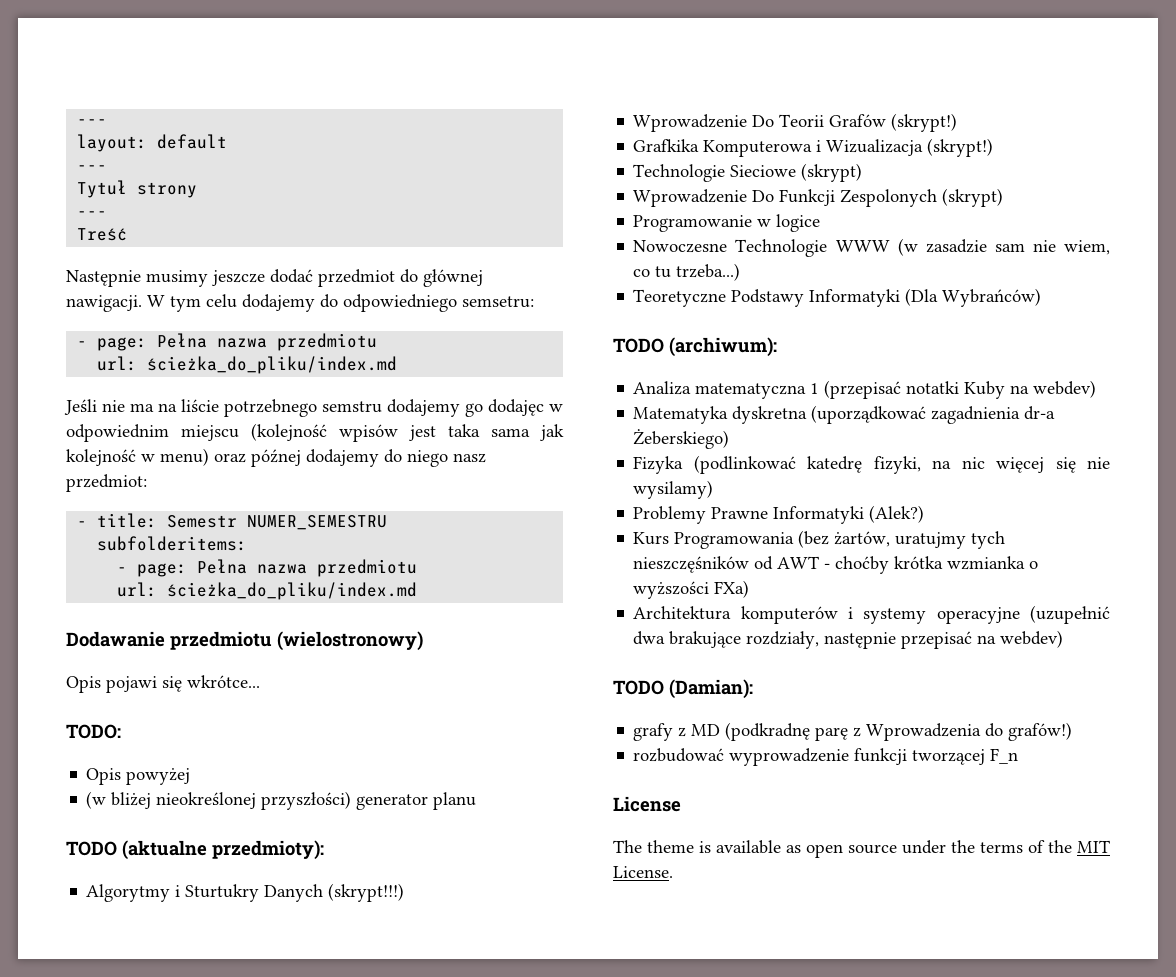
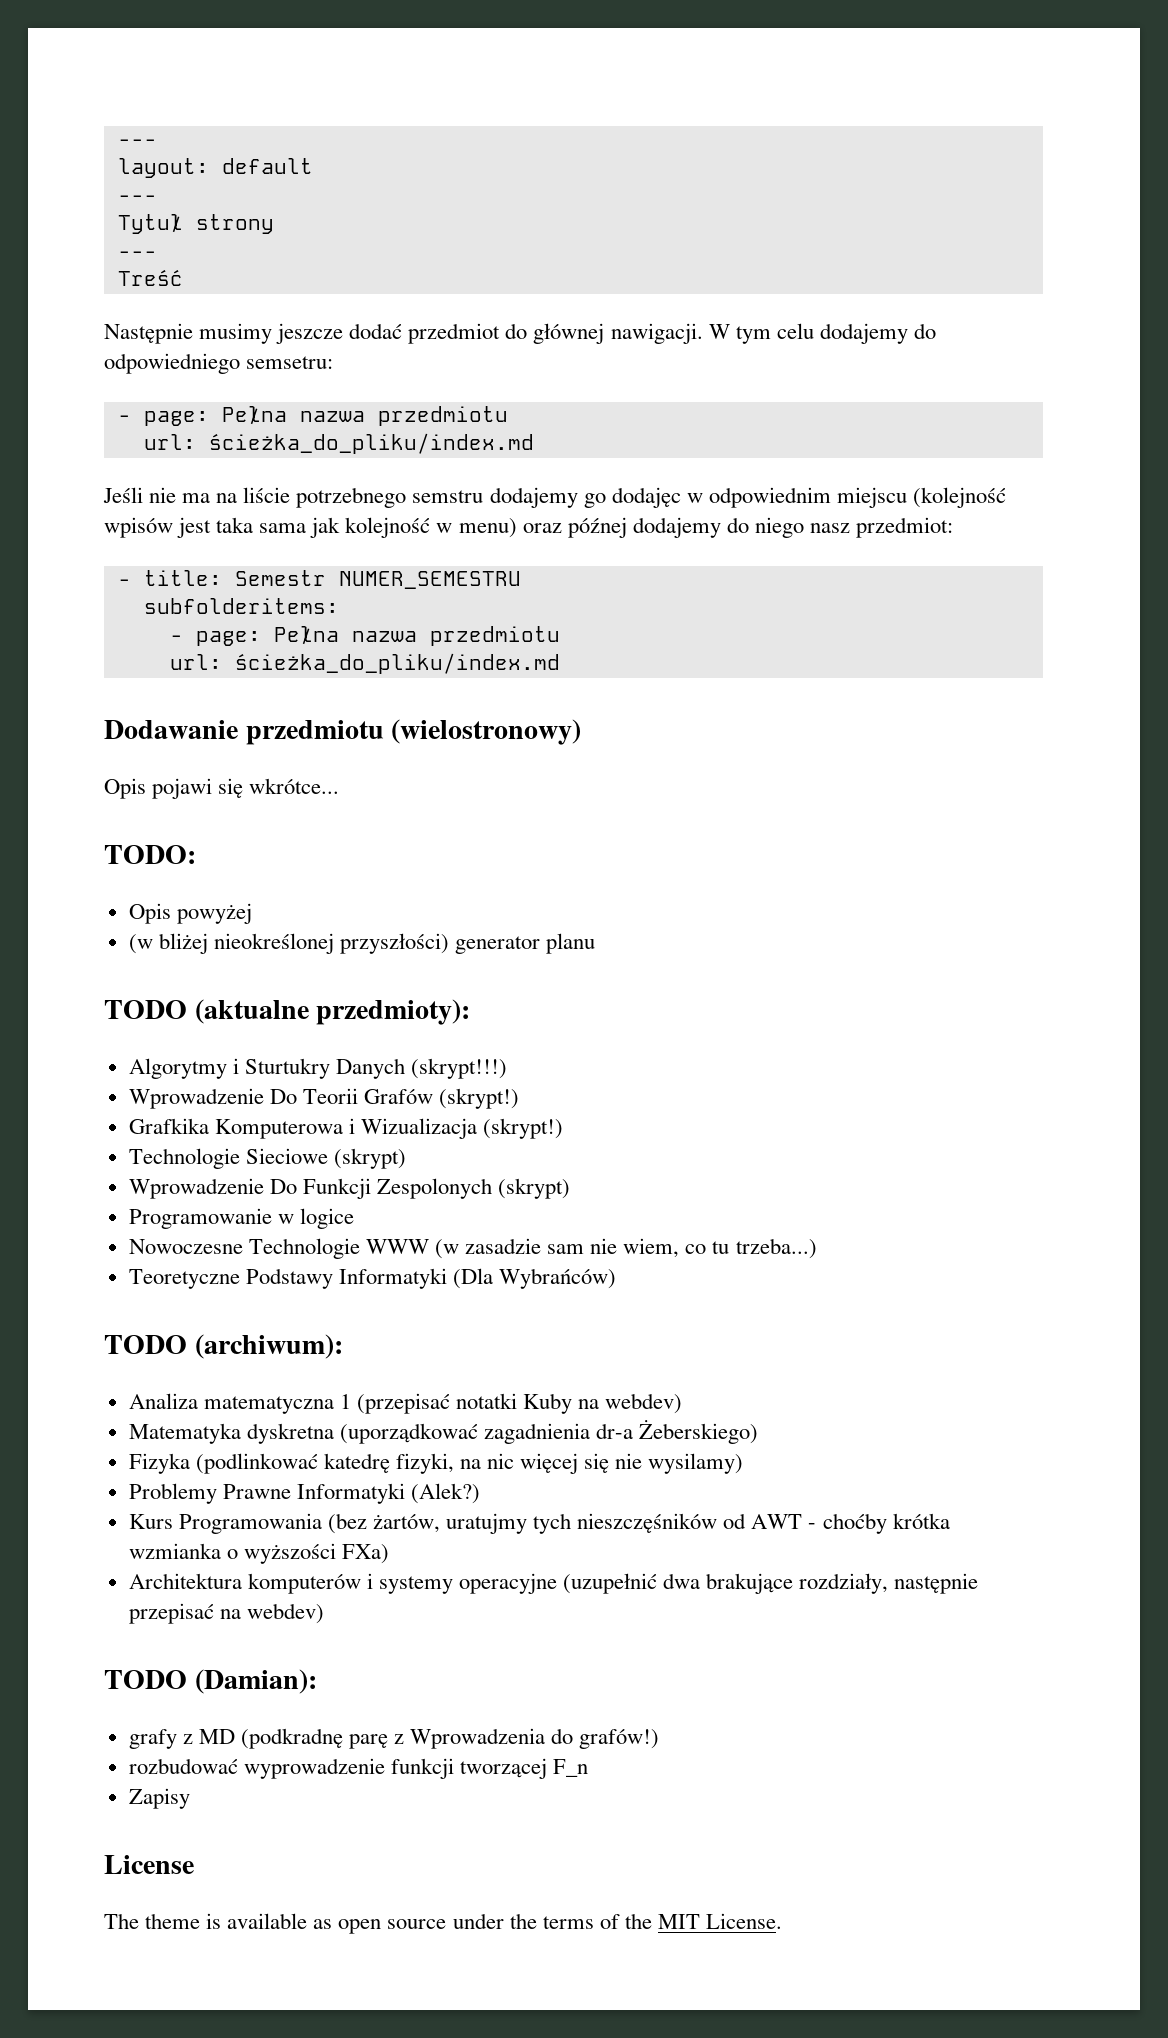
+ Zapisy

